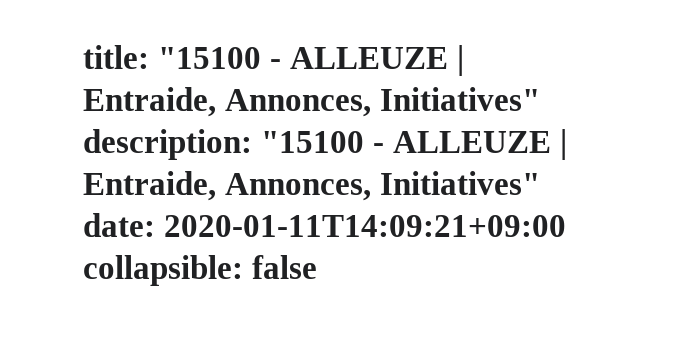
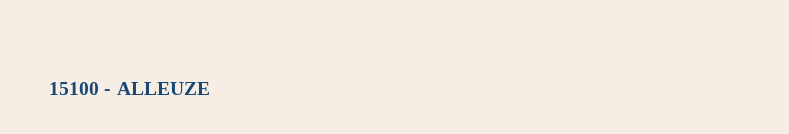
- title: "15100 - ALLEUZE | Entraide, Annonces, Initiatives" description: "15100 - ALLEUZE | Entraide, Annonces, Initiatives" date: 2020-01-11T14:09:21+09:00 collapsible: false
+ 15100 - ALLEUZE

